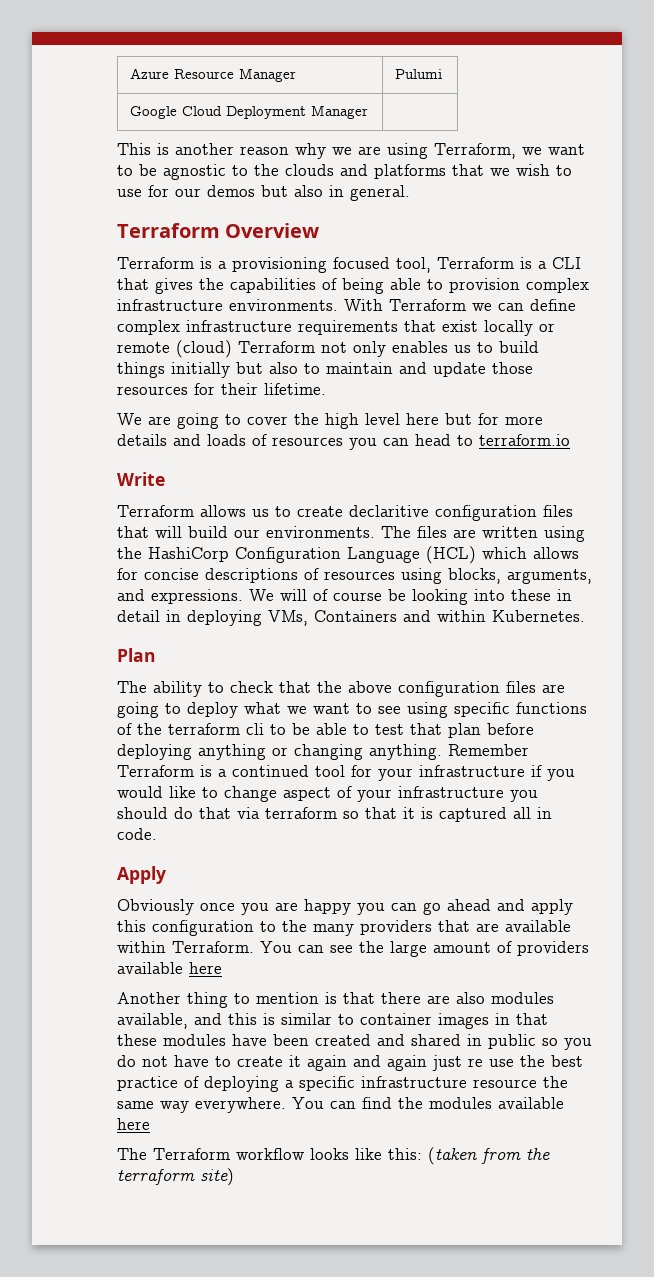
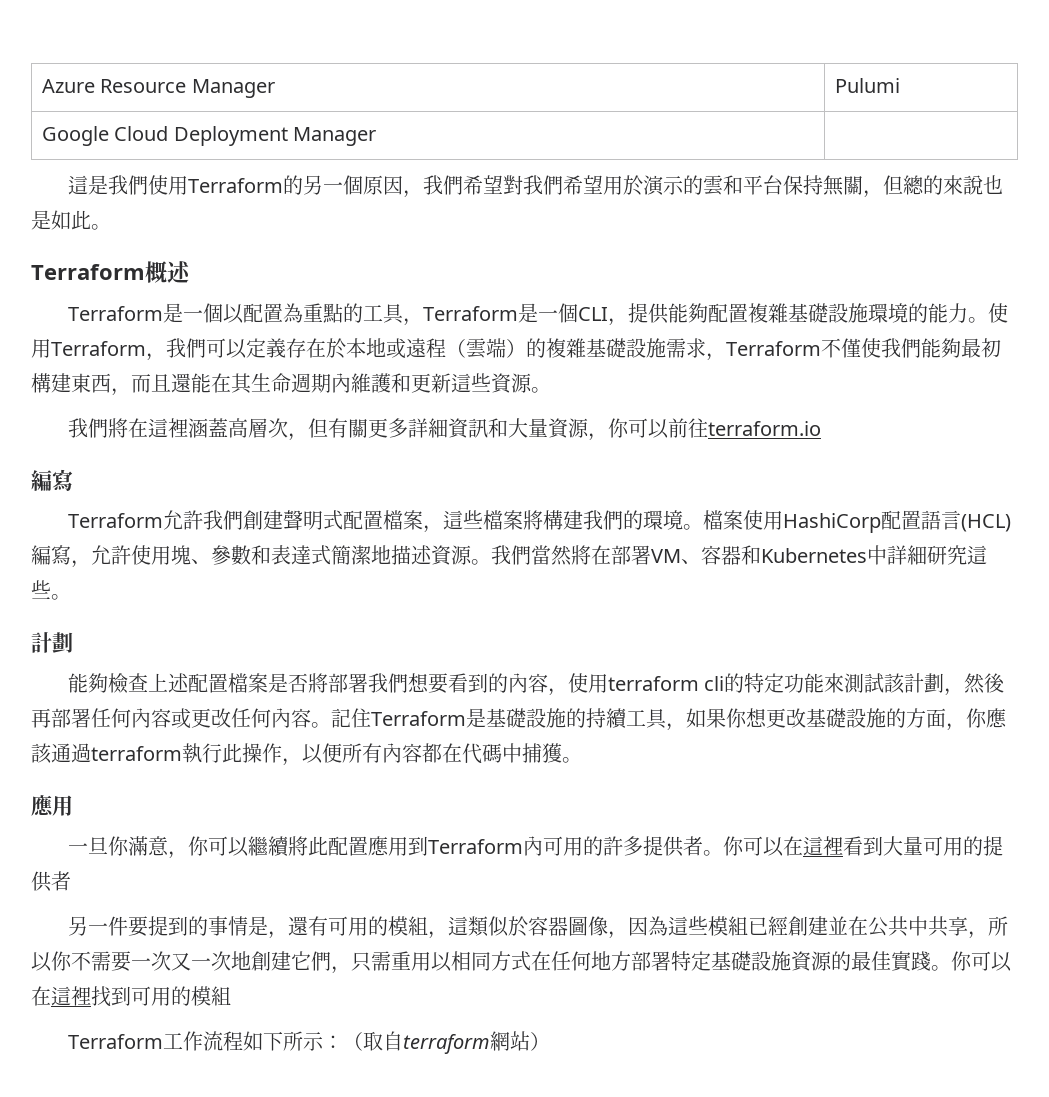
- This is another reason why we are using Terraform, we want to be agnostic to the clouds and platforms that we wish to use for our demos but also in general.
- Terraform Overview
- Terraform is a provisioning focused tool, Terraform is a CLI that gives the capabilities of being able to provision complex infrastructure environments. With Terraform we can define complex infrastructure requirements that exist locally or remote (cloud) Terraform not only enables us to build things initially but also to maintain and update those resources for their lifetime.
- We are going to cover the high level here but for more details and loads of resources you can head to terraform.io
- Write
- Terraform allows us to create declaritive configuration files that will build our environments. The files are written using the HashiCorp Configuration Language (HCL) which allows for concise descriptions of resources using blocks, arguments, and expressions. We will of course be looking into these in detail in deploying VMs, Containers and within Kubernetes.
- Plan
- The ability to check that the above configuration files are going to deploy what we want to see using specific functions of the terraform cli to be able to test that plan before deploying anything or changing anything. Remember Terraform is a continued tool for your infrastructure if you would like to change aspect of your infrastructure you should do that via terraform so that it is captured all in code.
- Apply
- Obviously once you are happy you can go ahead and apply this configuration to the many providers that are available within Terraform. You can see the large amount of providers available here
- Another thing to mention is that there are also modules available, and this is similar to container images in that these modules have been created and shared in public so you do not have to create it again and again just re use the best practice of deploying a specific infrastructure resource the same way everywhere. You can find the modules available here
- The Terraform workflow looks like this: (taken from the terraform site)
+ 這是我們使用Terraform的另一個原因，我們希望對我們希望用於演示的雲和平台保持無關，但總的來說也是如此。
+ Terraform概述
+ Terraform是一個以配置為重點的工具，Terraform是一個CLI，提供能夠配置複雜基礎設施環境的能力。使用Terraform，我們可以定義存在於本地或遠程（雲端）的複雜基礎設施需求，Terraform不僅使我們能夠最初構建東西，而且還能在其生命週期內維護和更新這些資源。
+ 我們將在這裡涵蓋高層次，但有關更多詳細資訊和大量資源，你可以前往terraform.io
+ 編寫
+ Terraform允許我們創建聲明式配置檔案，這些檔案將構建我們的環境。檔案使用HashiCorp配置語言(HCL)編寫，允許使用塊、參數和表達式簡潔地描述資源。我們當然將在部署VM、容器和Kubernetes中詳細研究這些。
+ 計劃
+ 能夠檢查上述配置檔案是否將部署我們想要看到的內容，使用terraform cli的特定功能來測試該計劃，然後再部署任何內容或更改任何內容。記住Terraform是基礎設施的持續工具，如果你想更改基礎設施的方面，你應該通過terraform執行此操作，以便所有內容都在代碼中捕獲。
+ 應用
+ 一旦你滿意，你可以繼續將此配置應用到Terraform內可用的許多提供者。你可以在這裡看到大量可用的提供者
+ 另一件要提到的事情是，還有可用的模組，這類似於容器圖像，因為這些模組已經創建並在公共中共享，所以你不需要一次又一次地創建它們，只需重用以相同方式在任何地方部署特定基礎設施資源的最佳實踐。你可以在這裡找到可用的模組
+ Terraform工作流程如下所示：（取自terraform網站）

